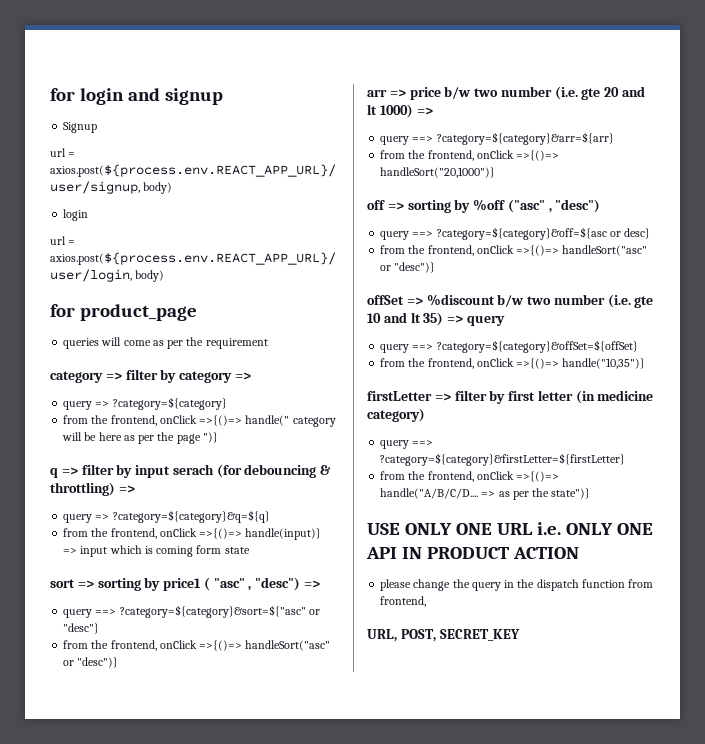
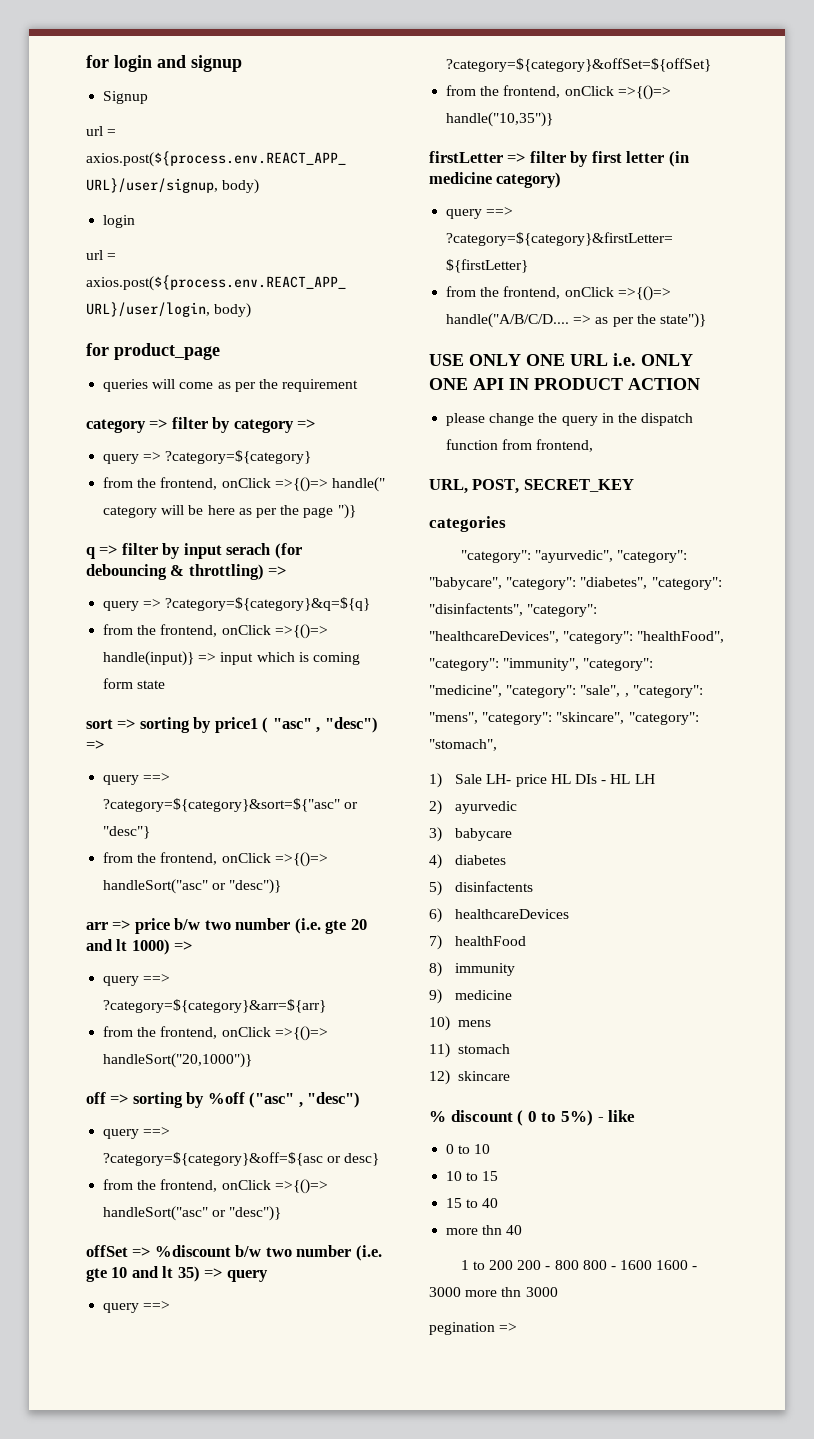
+ categories
+ "category": "ayurvedic", "category": "babycare", "category": "diabetes", "category": "disinfactents", "category": "healthcareDevices", "category": "healthFood", "category": "immunity", "category": "medicine", "category": "sale", , "category": "mens", "category": "skincare", "category": "stomach",
+ 1) Sale LH- price HL DIs - HL LH
+ 2) ayurvedic
+ 3) babycare
+ 4) diabetes
+ 5) disinfactents
+ 6) healthcareDevices
+ 7) healthFood
+ 8) immunity
+ 9) medicine
+ 10) mens
+ 11) stomach
+ 12) skincare
+ % discount ( 0 to 5%) - like
+ 0 to 10
+ 10 to 15
+ 15 to 40
+ more thn 40
+ 1 to 200 200 - 800 800 - 1600 1600 - 3000 more thn 3000
+ pegination =>

